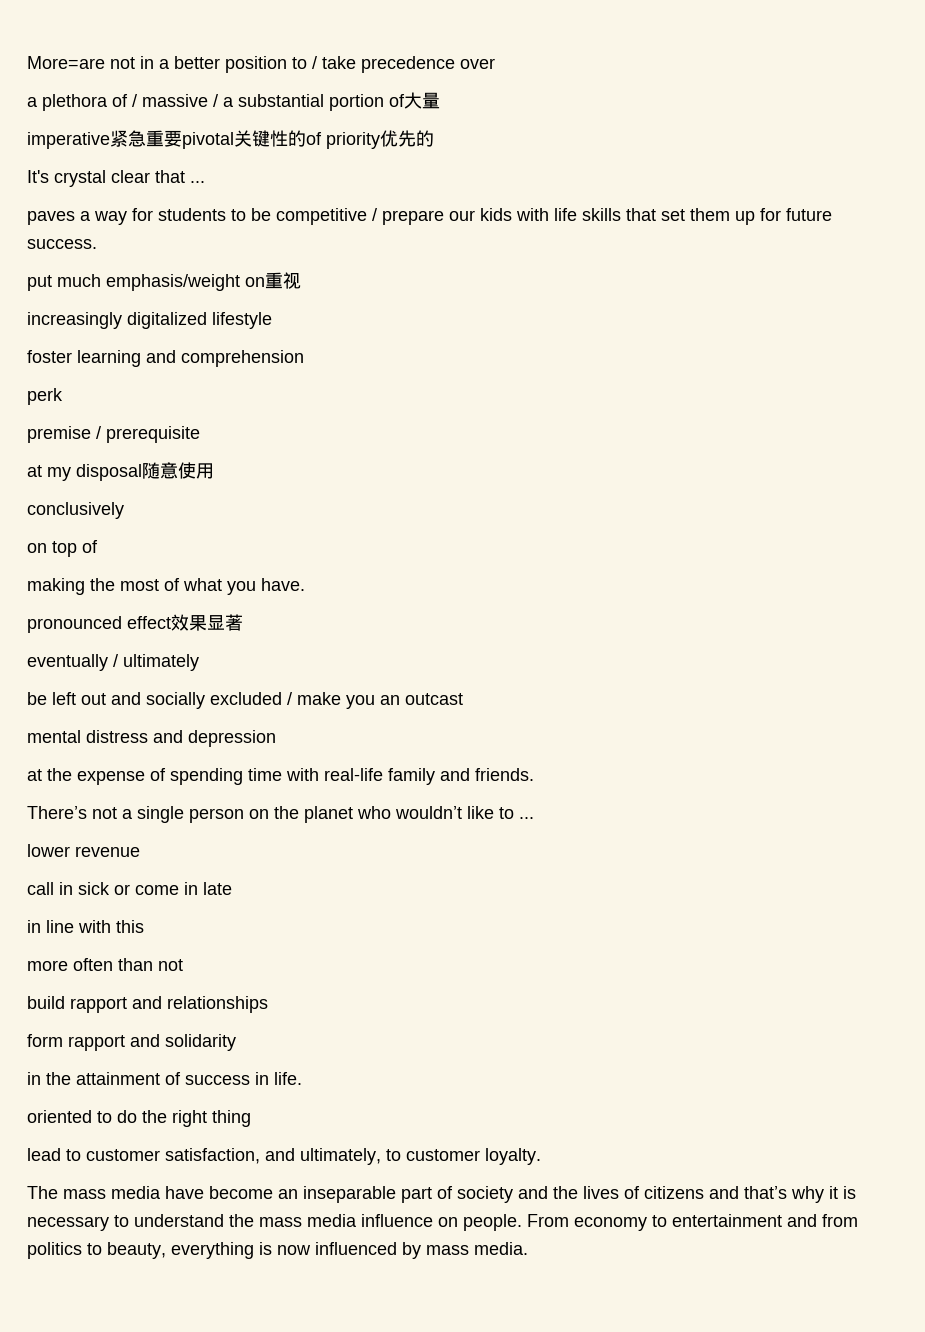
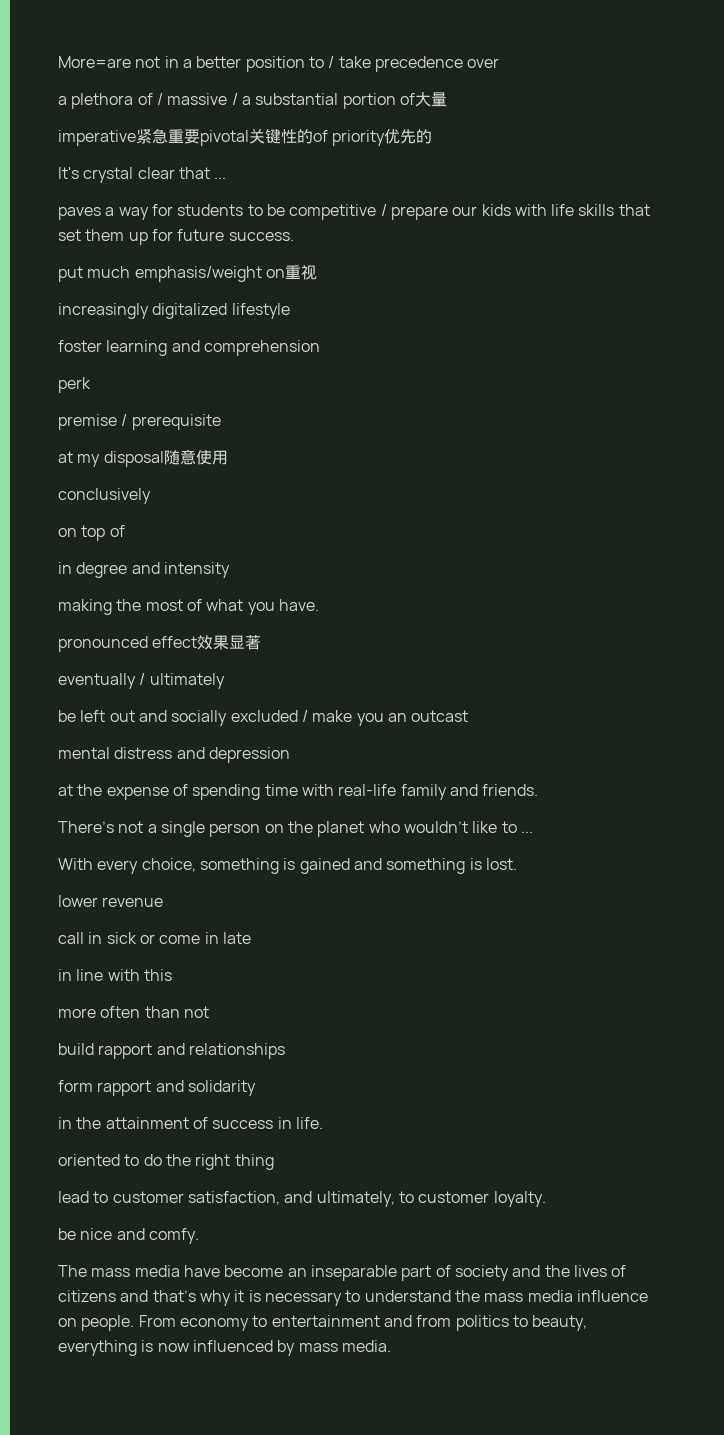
+ in degree and intensity
+ With every choice, something is gained and something is lost.
+ be nice and comfy.

